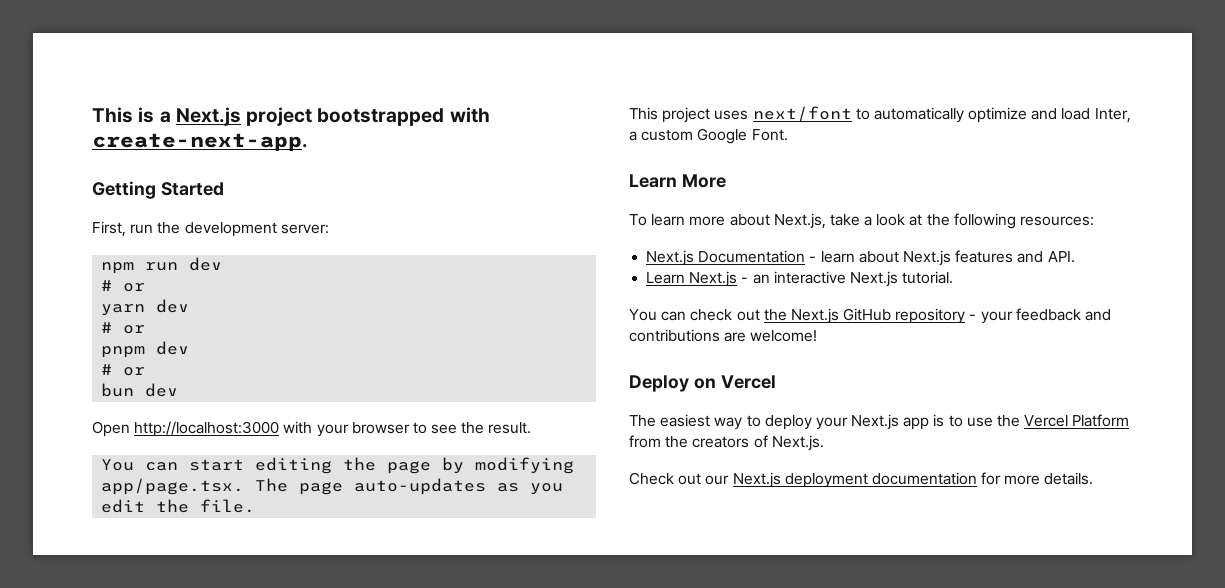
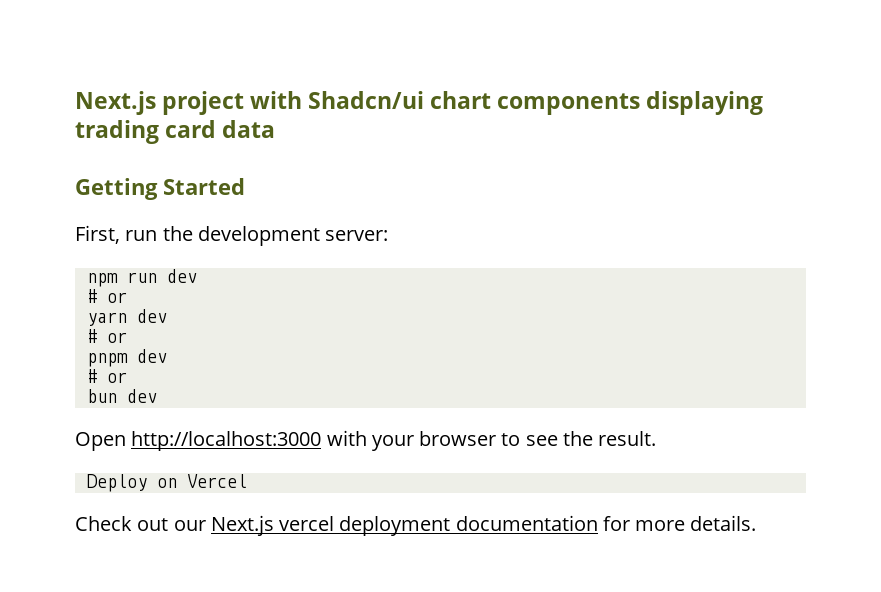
- This is a Next.js project bootstrapped with create-next-app.
+ Next.js project with Shadcn/ui chart components displaying trading card data
- You can start editing the page by modifying app/page.tsx. The page auto-updates as you edit the file.
- This project uses next/font to automatically optimize and load Inter, a custom Google Font.
- Learn More
- To learn more about Next.js, take a look at the following resources:
- Next.js Documentation - learn about Next.js features and API.
- Learn Next.js - an interactive Next.js tutorial.
- You can check out the Next.js GitHub repository - your feedback and contributions are welcome!
  Deploy on Vercel
- The easiest way to deploy your Next.js app is to use the Vercel Platform from the creators of Next.js.
- Check out our Next.js deployment documentation for more details.
+ Check out our Next.js vercel deployment documentation for more details.

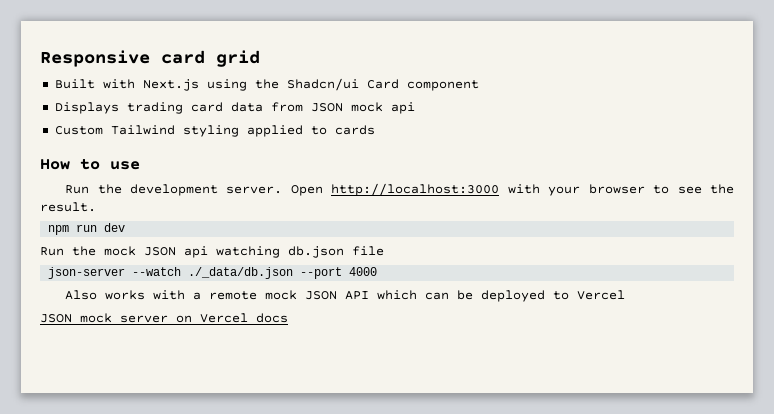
- Next.js project with Shadcn/ui chart components displaying trading card data
- Getting Started
- First, run the development server:
- npm run dev
- # or
- yarn dev
- # or
- pnpm dev
- # or
- bun dev
- Open http://localhost:3000 with your browser to see the result.
+ Responsive card grid
+ Built with Next.js using the Shadcn/ui Card component
+ Displays trading card data from JSON mock api
+ Custom Tailwind styling applied to cards
+ How to use
+ Run the development server. Open http://localhost:3000 with your browser to see the result.
- Deploy on Vercel
- Check out our Next.js vercel deployment documentation for more details.
+ npm run dev
+ Run the mock JSON api watching db.json file
+ json-server --watch ./_data/db.json --port 4000
+ Also works with a remote mock JSON API which can be deployed to Vercel
+ JSON mock server on Vercel docs

